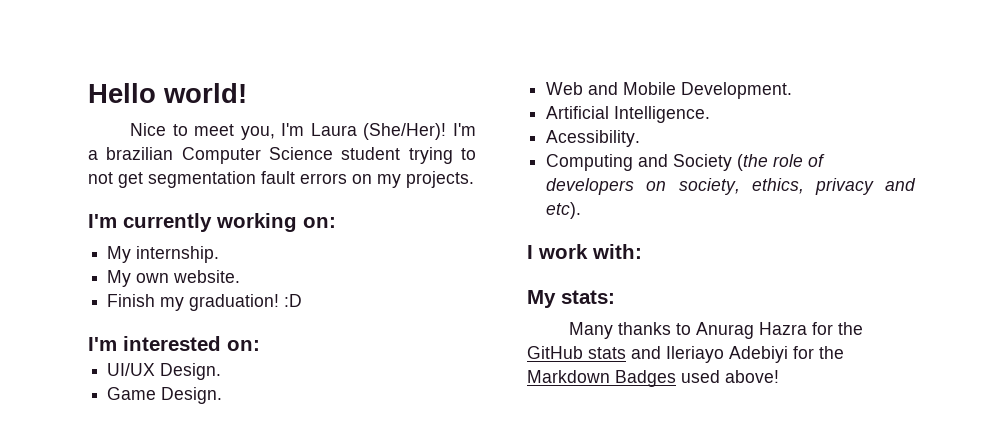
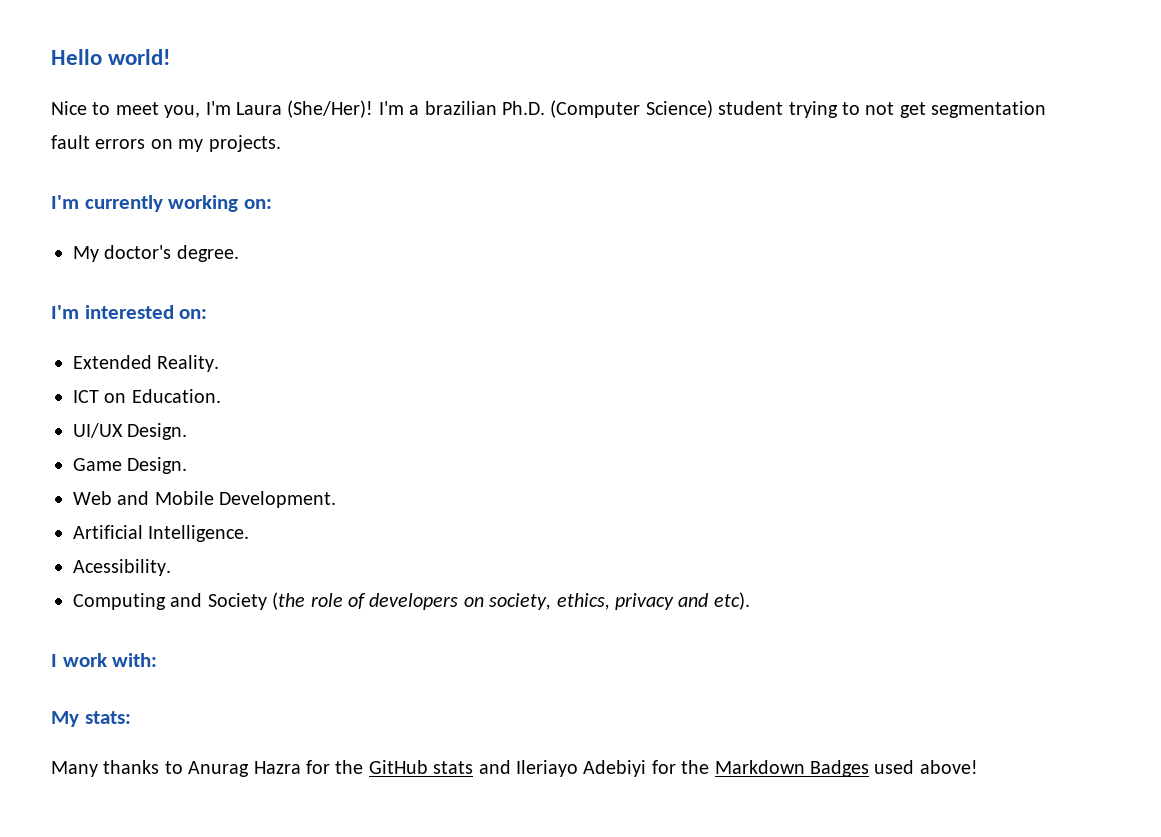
- I'm a brazilian Computer Science student trying to not get segmentation fault errors on my projects.
+ I'm a brazilian Ph.D. (Computer Science) student trying to not get segmentation fault errors on my projects.
- My internship.
- My own website.
- Finish my graduation! :D
+ My doctor's degree.
  I'm interested on:
+ Extended Reality.
+ ICT on Education.

